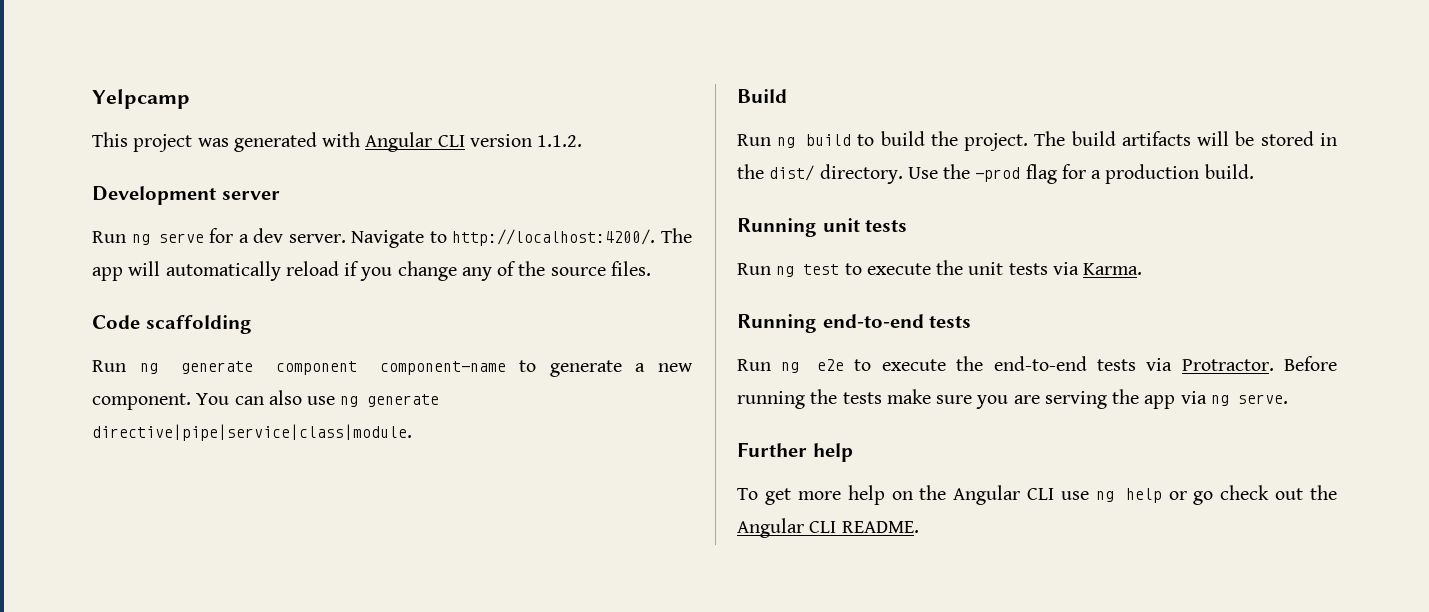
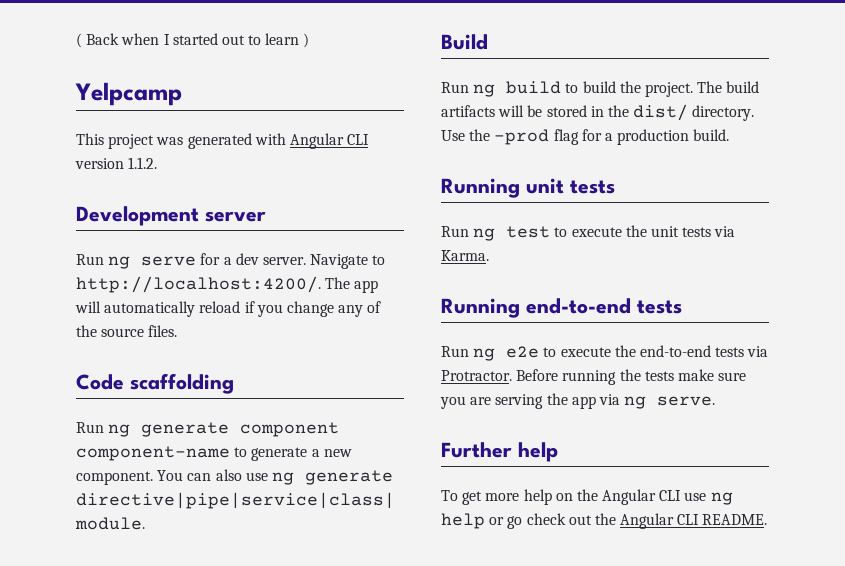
+ ( Back when I started out to learn )

